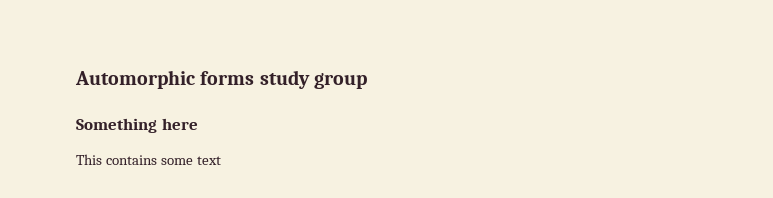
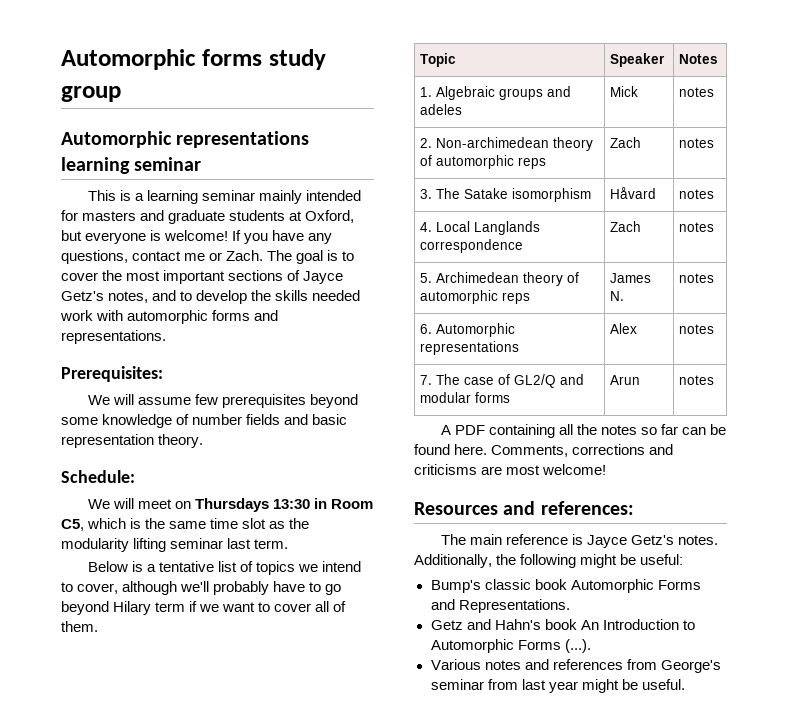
- Something here
- This contains some text
+ Automorphic representations learning seminar
+ This is a learning seminar mainly intended for masters and graduate students at Oxford, but everyone is welcome! If you have any questions, contact me or Zach. The goal is to cover the most important sections of Jayce Getz's notes, and to develop the skills needed work with automorphic forms and representations.
+ Prerequisites:
+ We will assume few prerequisites beyond some knowledge of number fields and basic representation theory.
+ Schedule:
+ We will meet on Thursdays 13:30 in Room C5, which is the same time slot as the modularity lifting seminar last term.
+ Below is a tentative list of topics we intend to cover, although we'll probably have to go beyond Hilary term if we want to cover all of them.
+ Topic | Speaker | Notes
+ 1. Algebraic groups and adeles | Mick | notes
+ 2. Non-archimedean theory of automorphic reps | Zach | notes
+ 3. The Satake isomorphism | Håvard | notes
+ 4. Local Langlands correspondence | Zach | notes
+ 5. Archimedean theory of automorphic reps | James N. | notes
+ 6. Automorphic representations | Alex | notes
+ 7. The case of GL2/Q and modular forms | Arun | notes
+ A PDF containing all the notes so far can be found here. Comments, corrections and criticisms are most welcome!
+ Resources and references:
+ The main reference is Jayce Getz's notes. Additionally, the following might be useful:
+ Bump's classic book Automorphic Forms and Representations.
+ Getz and Hahn's book An Introduction to Automorphic Forms (...).
+ Various notes and references from George's seminar from last year might be useful.

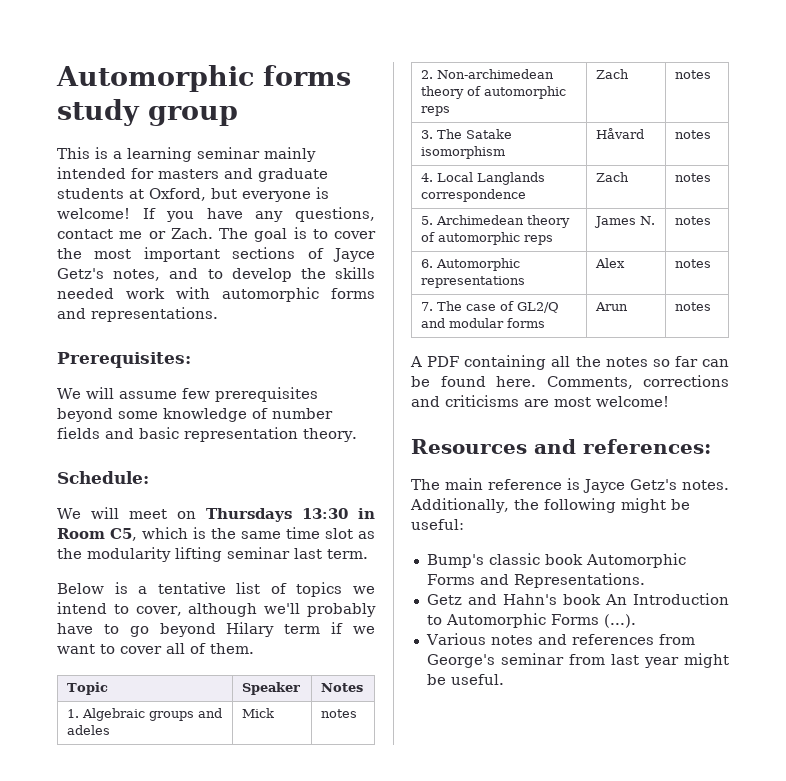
- Automorphic representations learning seminar

